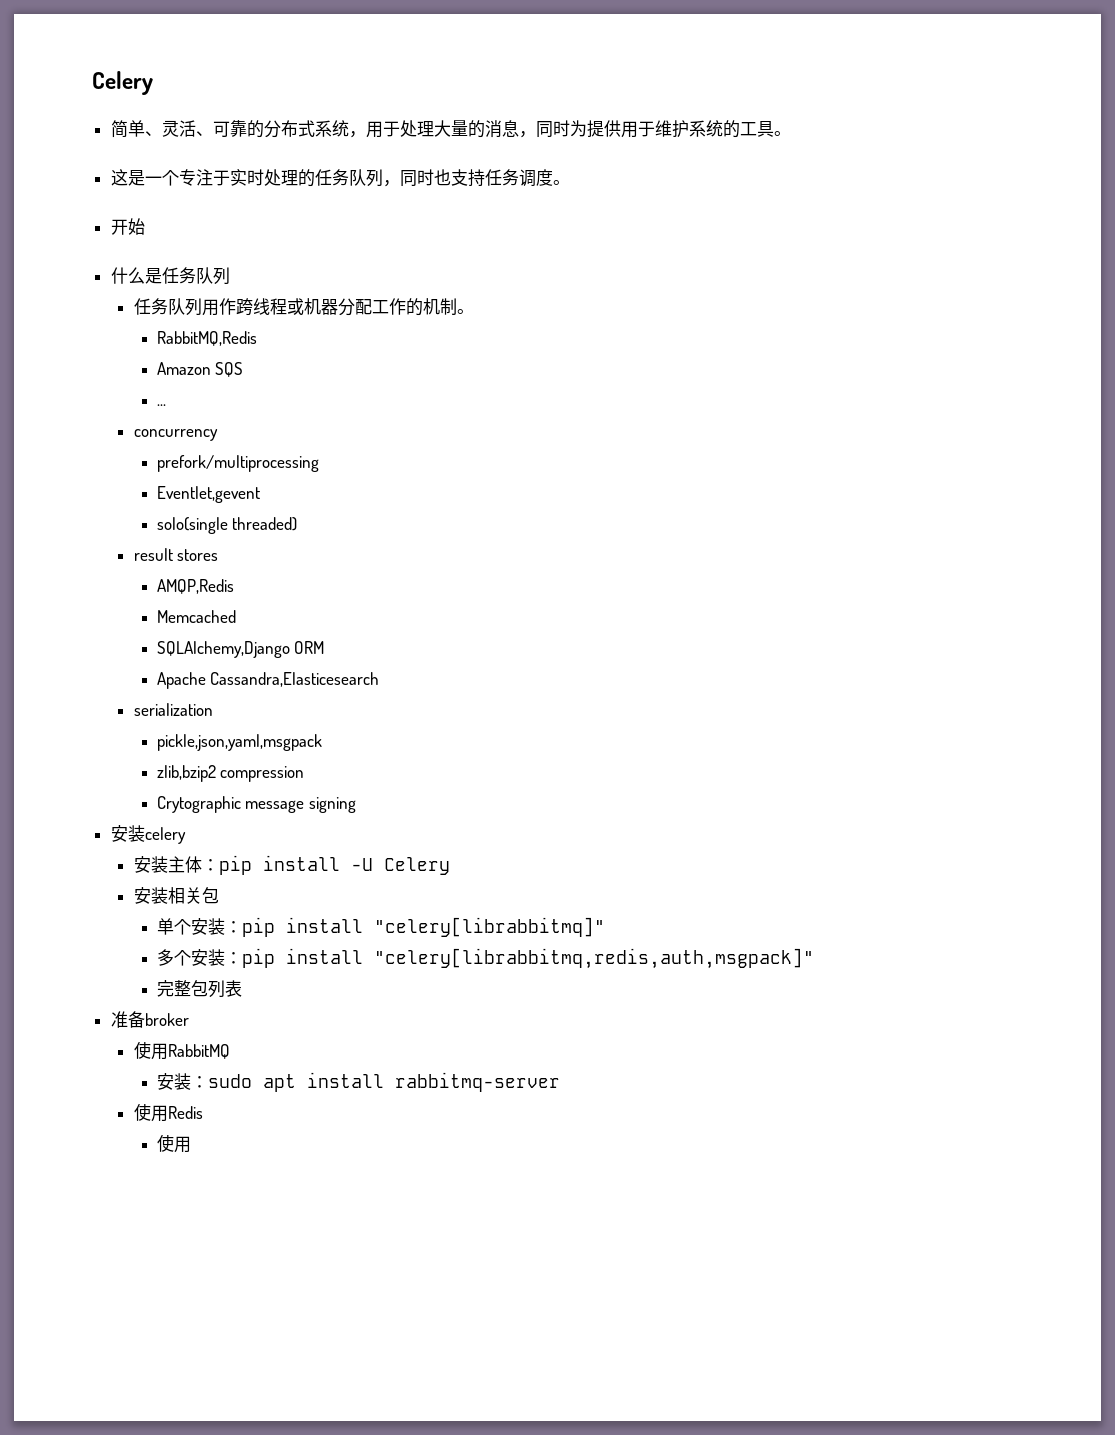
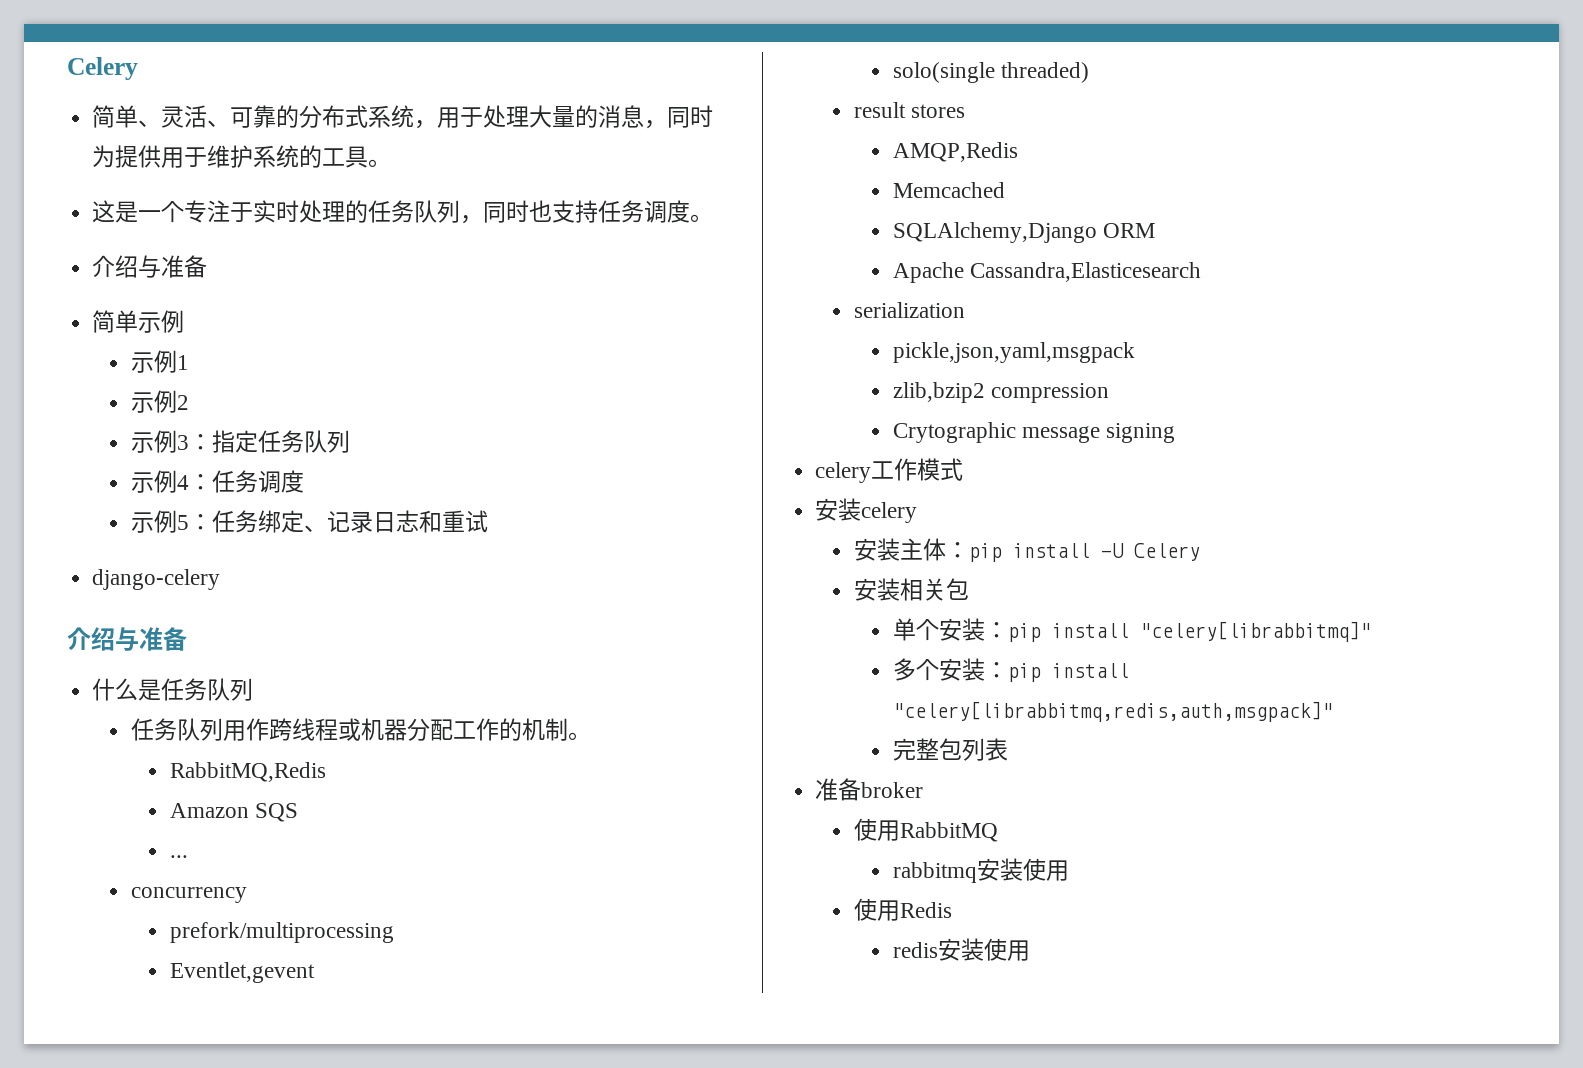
  这是一个专注于实时处理的任务队列，同时也支持任务调度。
- 开始
+ 介绍与准备
+ 简单示例
+ 示例1
+ 示例2
+ 示例3：指定任务队列
+ 示例4：任务调度
+ 示例5：任务绑定、记录日志和重试
+ django-celery
+ 介绍与准备
+ celery工作模式
- 安装：sudo apt install rabbitmq-server
+ rabbitmq安装使用
  使用Redis
- 使用
+ redis安装使用

